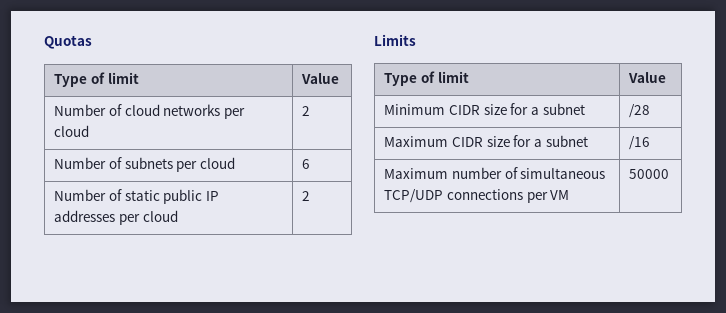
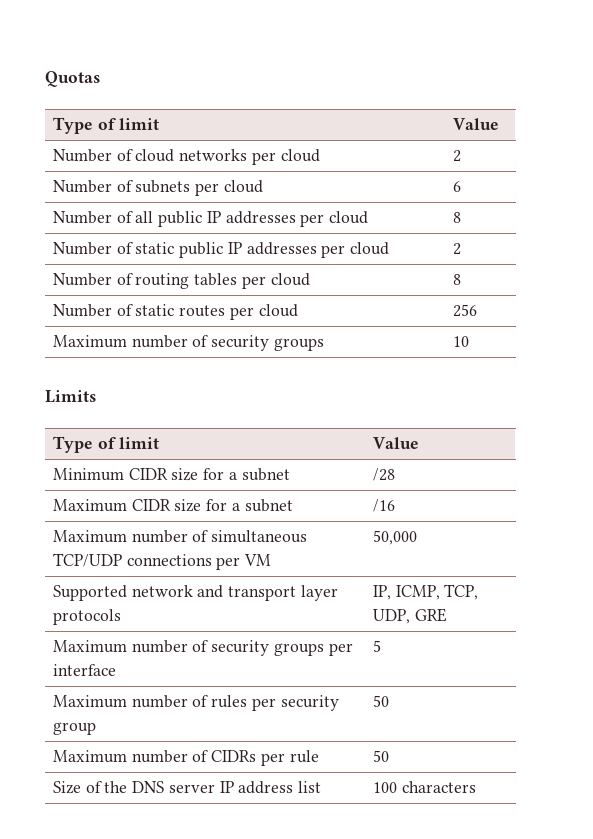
+ Number of all public IP addresses per cloud | 8
+ Number of routing tables per cloud | 8
+ Number of static routes per cloud | 256
+ Maximum number of security groups | 10
- Maximum number of simultaneous TCP/UDP connections per VM | 50000
+ Maximum number of simultaneous TCP/UDP connections per VM | 50,000
+ Supported network and transport layer protocols | IP, ICMP, TCP, UDP, GRE
+ Maximum number of security groups per interface | 5
+ Maximum number of rules per security group | 50
+ Maximum number of CIDRs per rule | 50
+ Size of the DNS server IP address list | 100 characters

